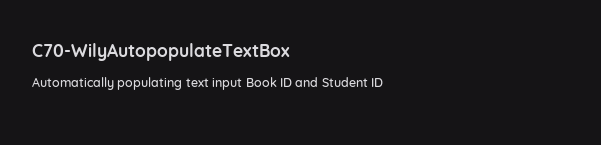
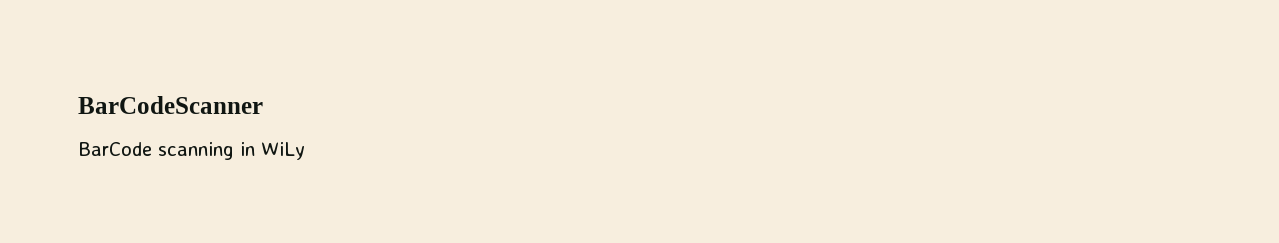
- C70-WilyAutopopulateTextBox
- Automatically populating text input Book ID and Student ID
+ BarCodeScanner
+ BarCode scanning in WiLy

